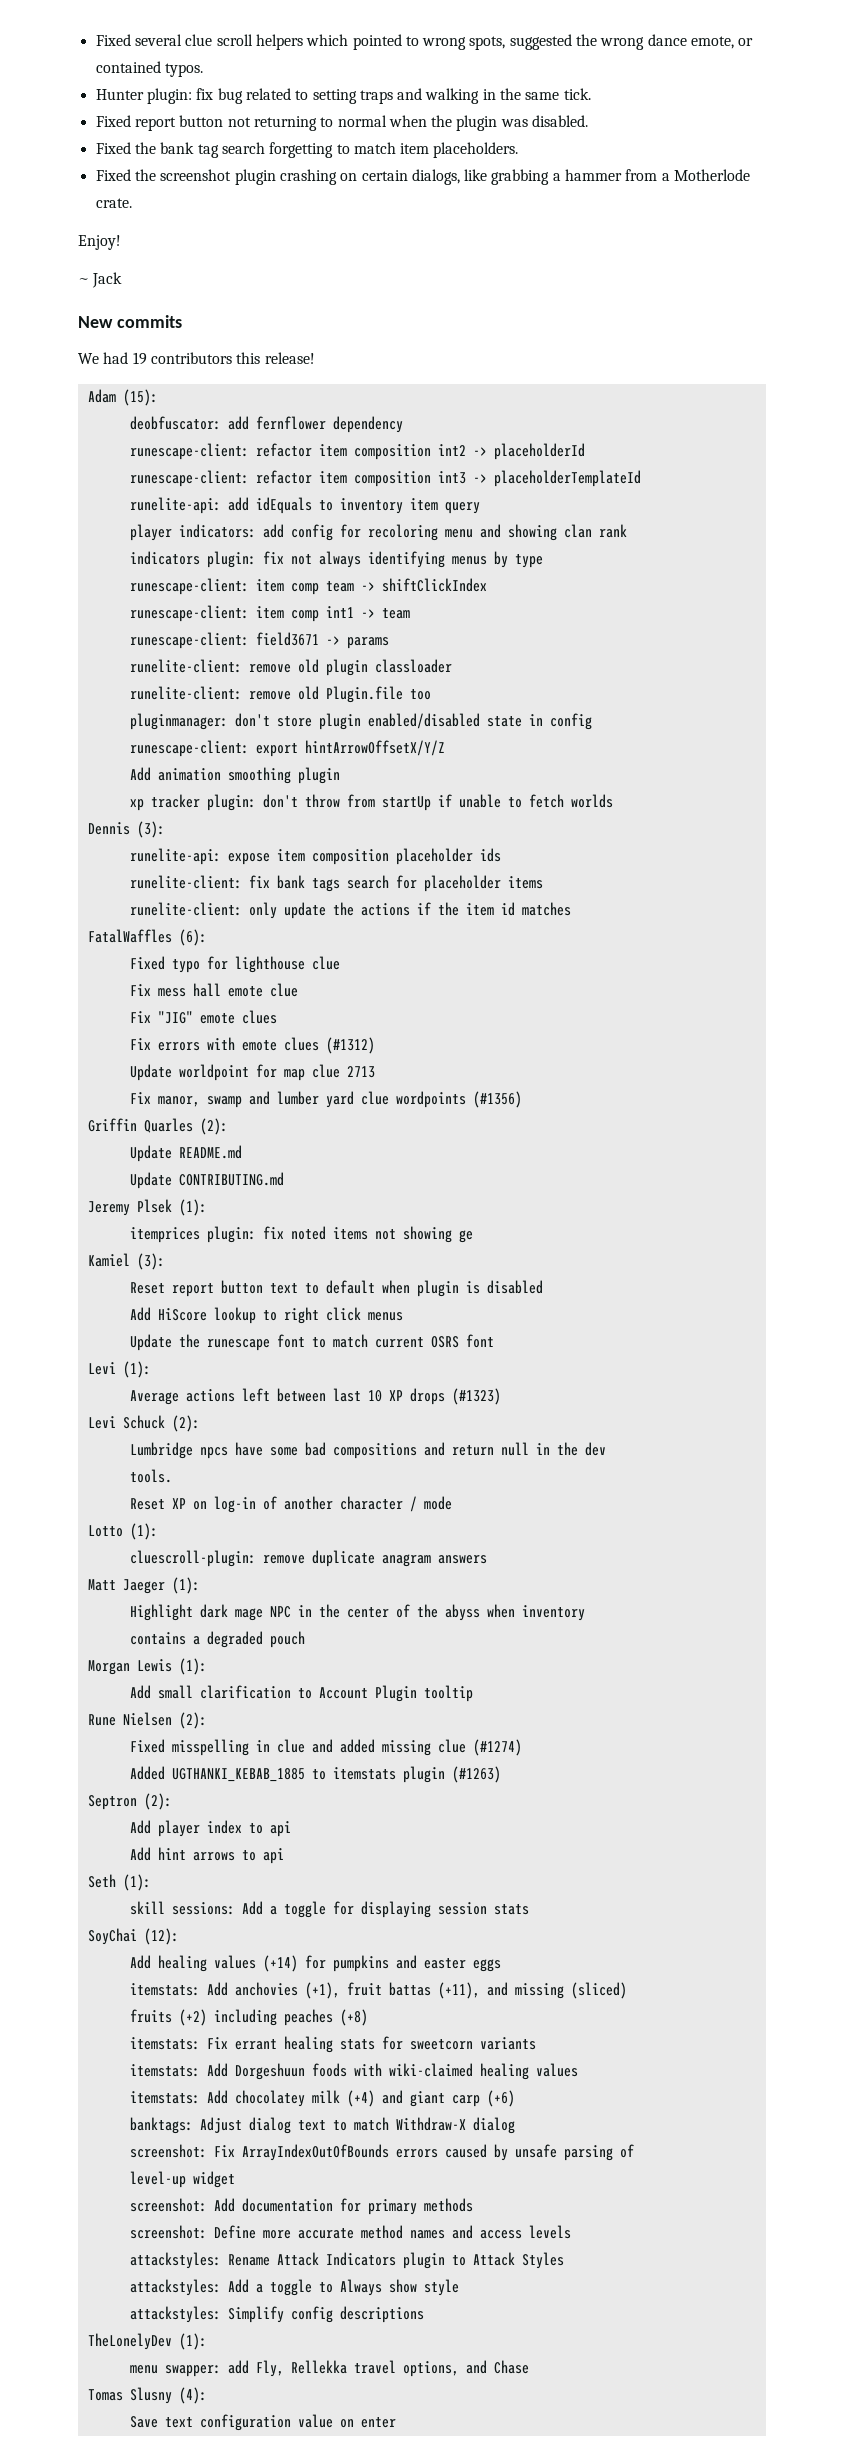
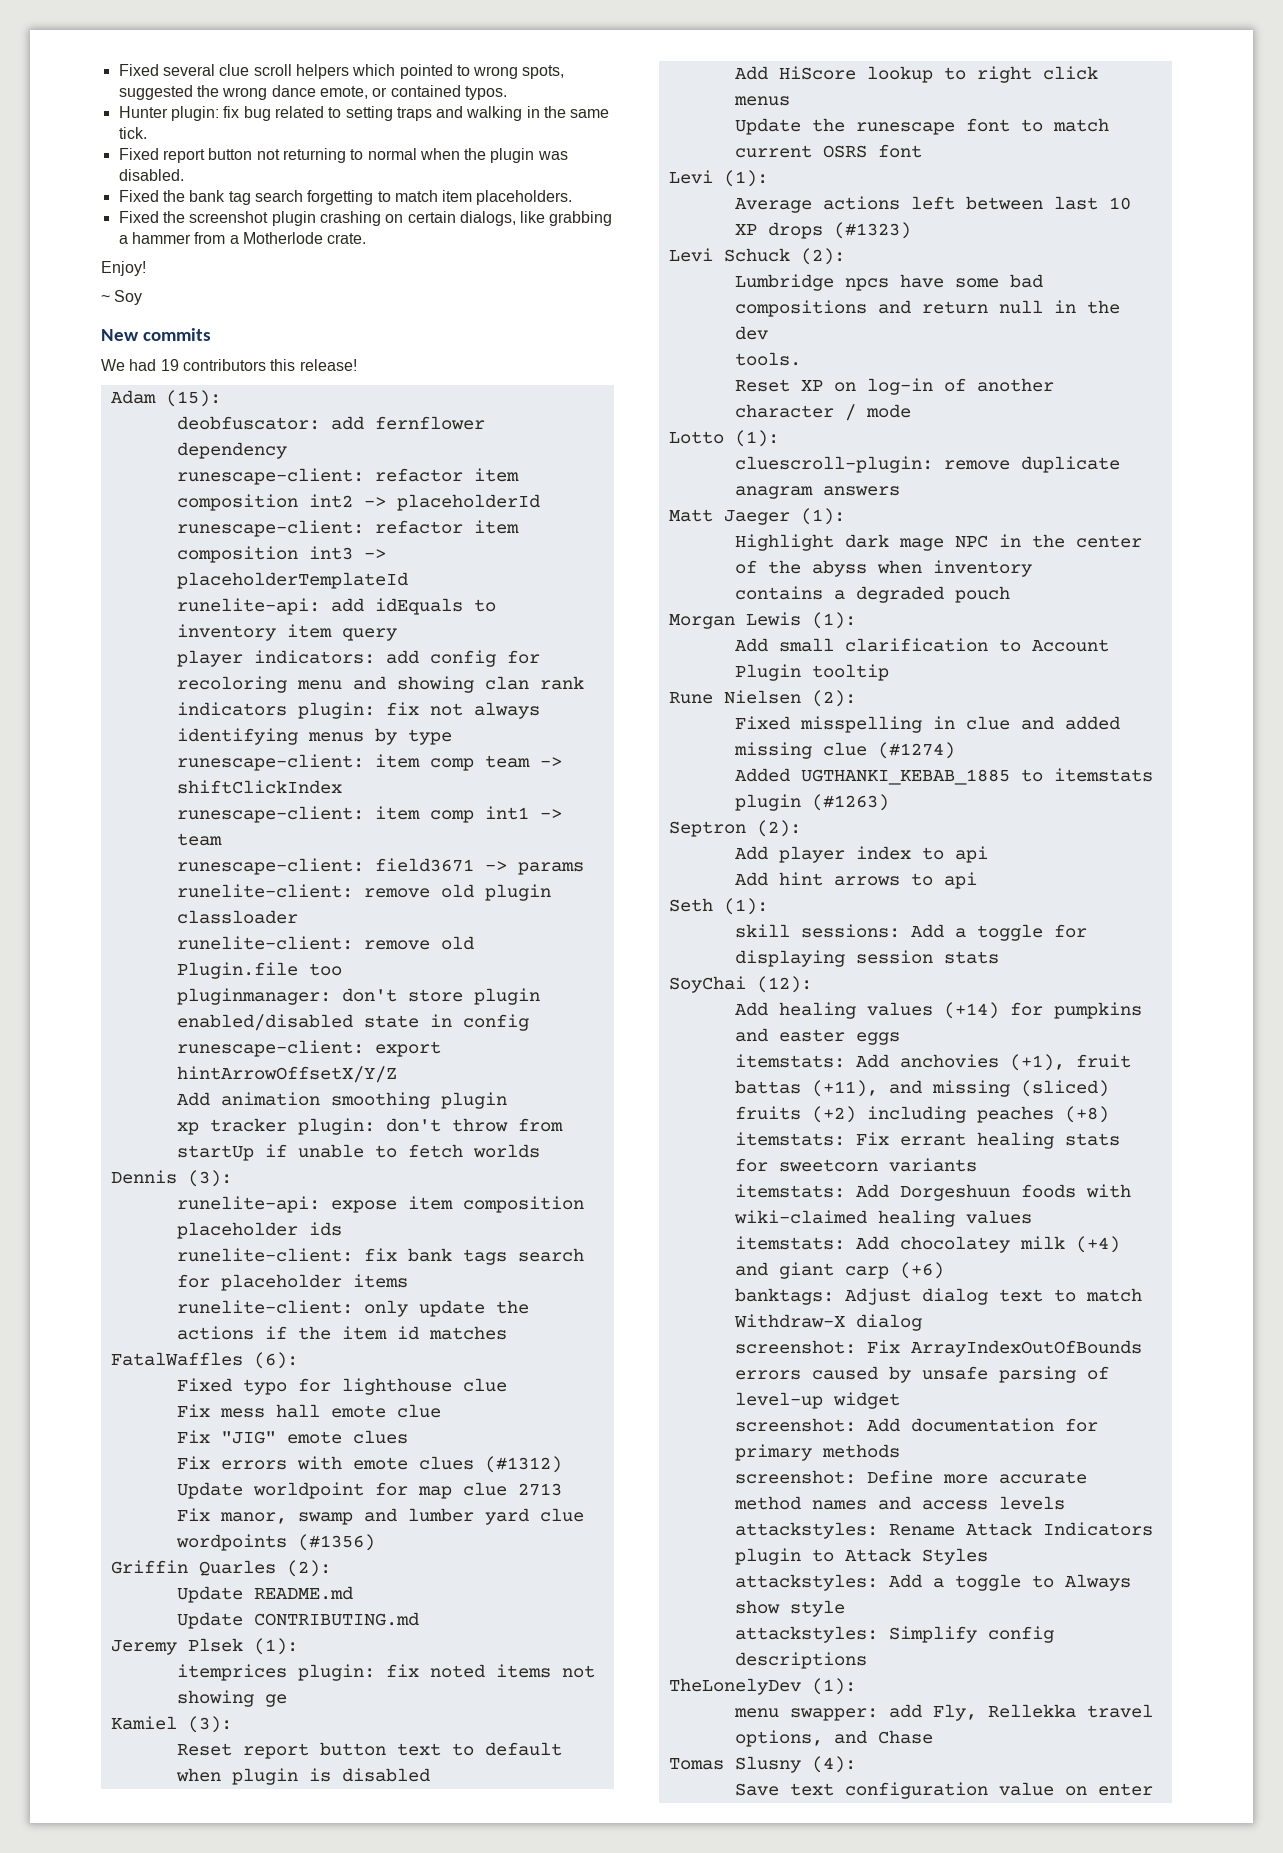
- ~ Jack
+ ~ Soy

